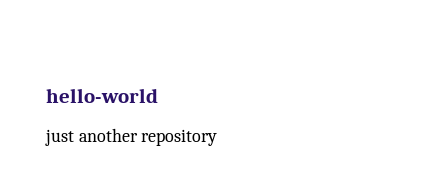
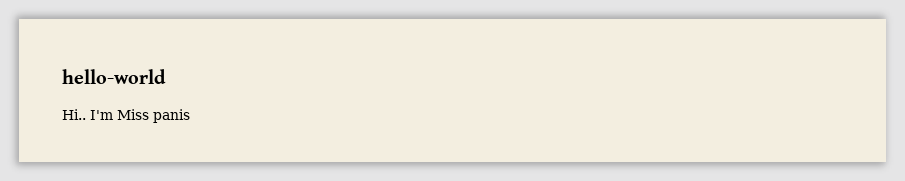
- just another repository
+ Hi.. I'm Miss panis

